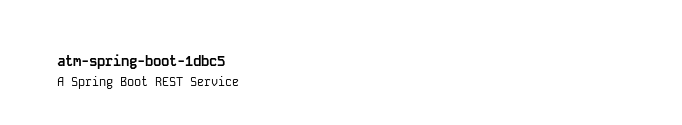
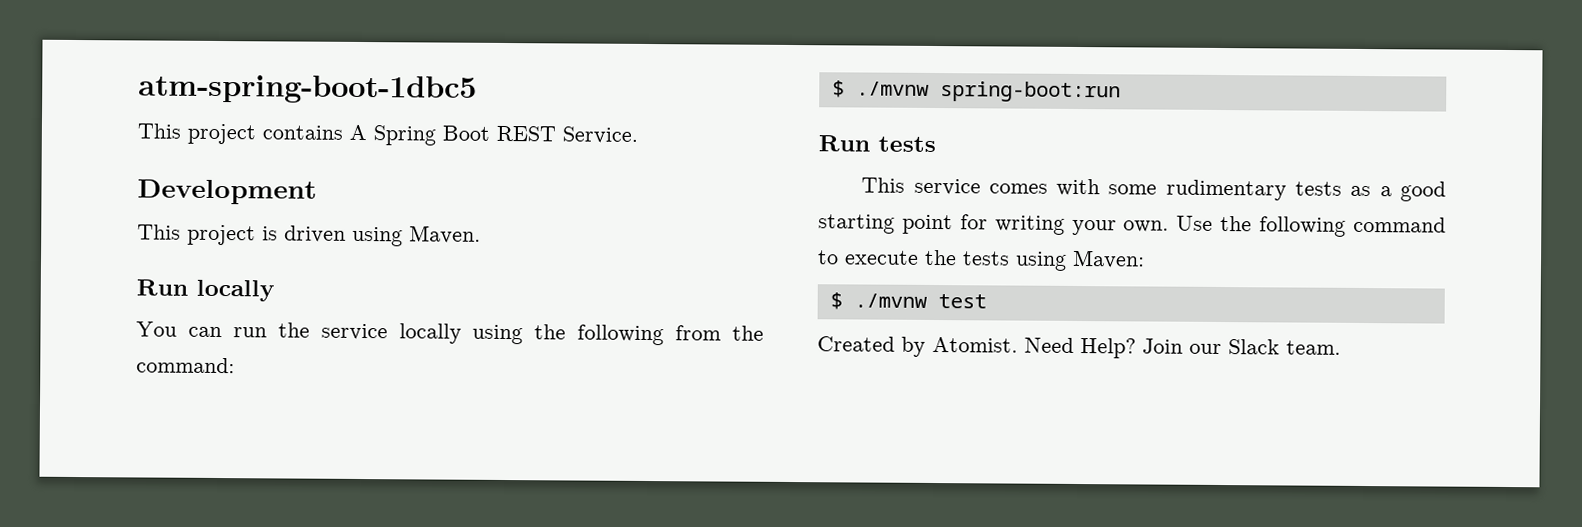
- A Spring Boot REST Service
+ This project contains A Spring Boot REST Service.
+ Development
+ This project is driven using Maven.
+ Run locally
+ You can run the service locally using the following from the command:
+ $ ./mvnw spring-boot:run
+ Run tests
+ This service comes with some rudimentary tests as a good starting point for writing your own. Use the following command to execute the tests using Maven:
+ $ ./mvnw test
+ Created by Atomist. Need Help? Join our Slack team.

